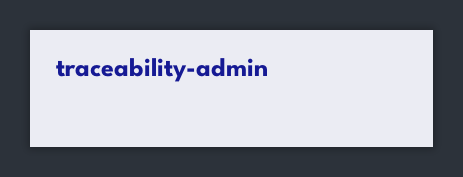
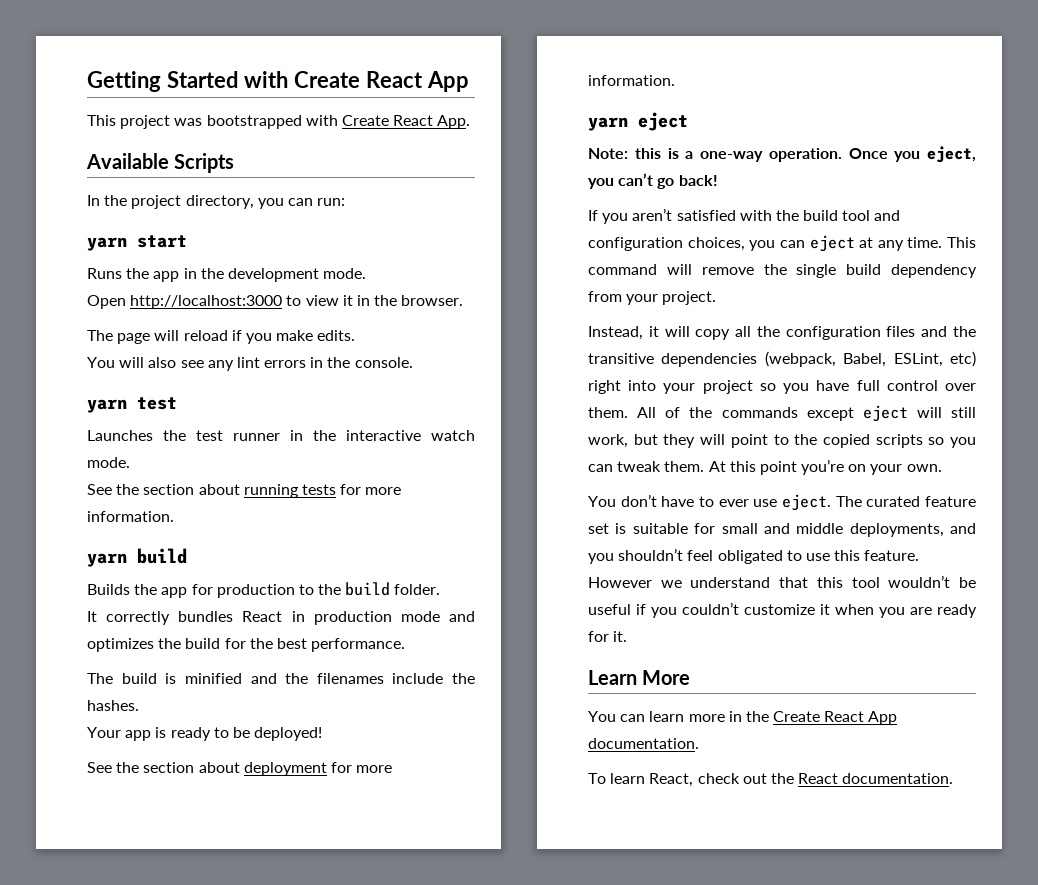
- traceability-admin
+ Getting Started with Create React App
+ This project was bootstrapped with Create React App.
+ Available Scripts
+ In the project directory, you can run:
+ yarn start
+ Runs the app in the development mode.
+ Open http://localhost:3000 to view it in the browser.
+ The page will reload if you make edits.
+ You will also see any lint errors in the console.
+ yarn test
+ Launches the test runner in the interactive watch mode.
+ See the section about running tests for more information.
+ yarn build
+ Builds the app for production to the build folder.
+ It correctly bundles React in production mode and optimizes the build for the best performance.
+ The build is minified and the filenames include the hashes.
+ Your app is ready to be deployed!
+ See the section about deployment for more information.
+ yarn eject
+ Note: this is a one-way operation. Once you eject, you can’t go back!
+ If you aren’t satisfied with the build tool and configuration choices, you can eject at any time. This command will remove the single build dependency from your project.
+ Instead, it will copy all the configuration files and the transitive dependencies (webpack, Babel, ESLint, etc) right into your project so you have full control over them. All of the commands except eject will still work, but they will point to the copied scripts so you can tweak them. At this point you’re on your own.
+ You don’t have to ever use eject. The curated feature set is suitable for small and middle deployments, and you shouldn’t feel obligated to use this feature. However we understand that this tool wouldn’t be useful if you couldn’t customize it when you are ready for it.
+ Learn More
+ You can learn more in the Create React App documentation.
+ To learn React, check out the React documentation.

